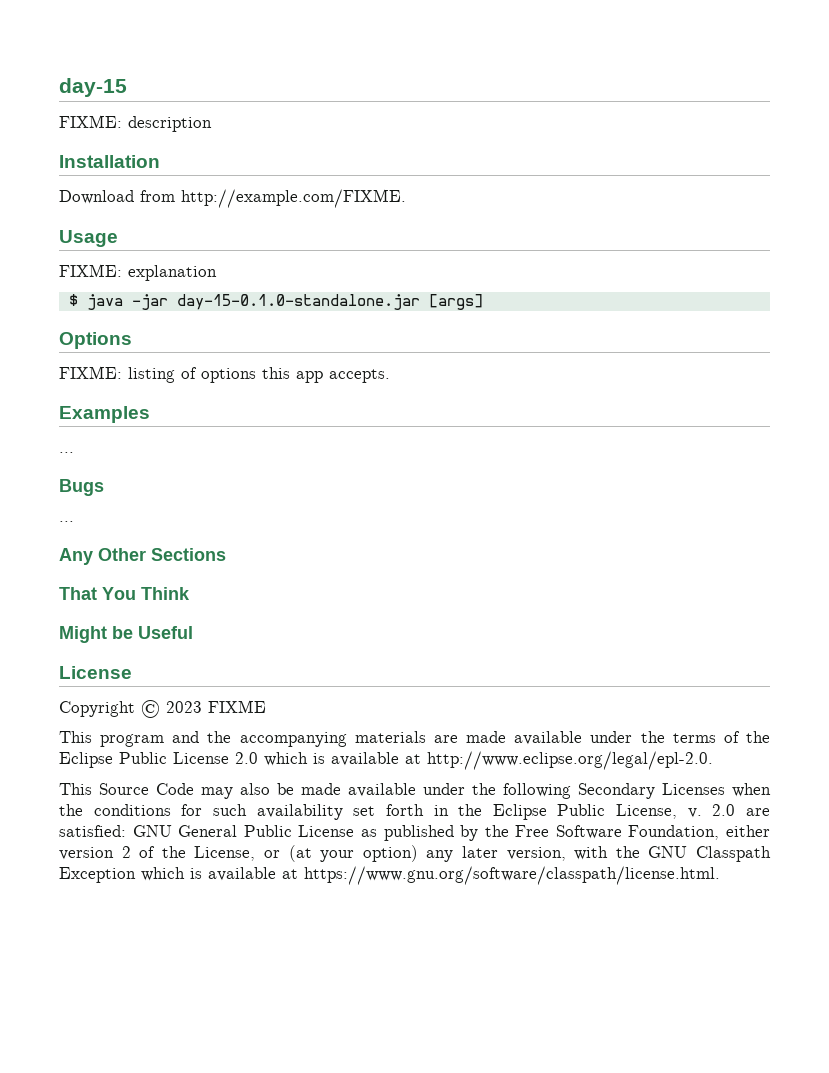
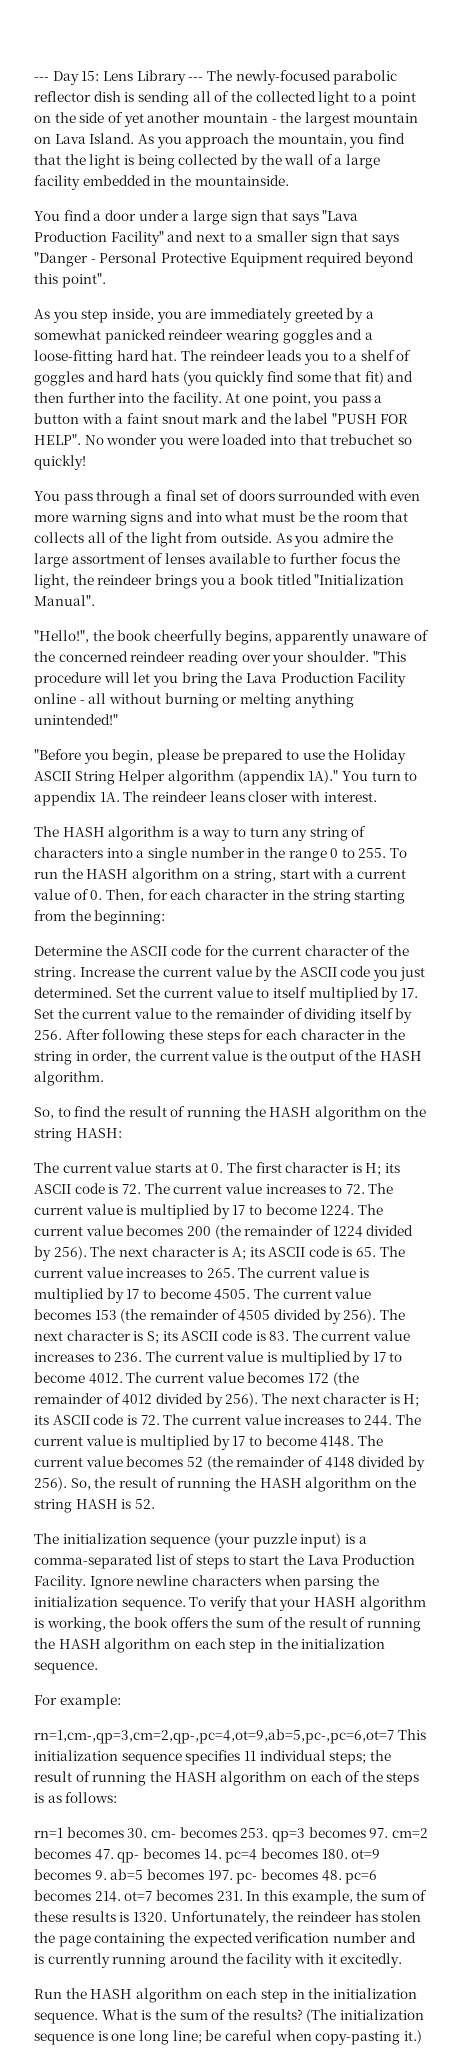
- day-15
- FIXME: description
- Installation
- Download from http://example.com/FIXME.
- Usage
- FIXME: explanation
- $ java -jar day-15-0.1.0-standalone.jar [args]
- Options
- FIXME: listing of options this app accepts.
- Examples
- ...
- Bugs
- ...
- Any Other Sections
- That You Think
- Might be Useful
- License
- Copyright © 2023 FIXME
- This program and the accompanying materials are made available under the terms of the Eclipse Public License 2.0 which is available at http://www.eclipse.org/legal/epl-2.0.
- This Source Code may also be made available under the following Secondary Licenses when the conditions for such availability set forth in the Eclipse Public License, v. 2.0 are satisfied: GNU General Public License as published by the Free Software Foundation, either version 2 of the License, or (at your option) any later version, with the GNU Classpath Exception which is available at https://www.gnu.org/software/classpath/license.html.
+ --- Day 15: Lens Library --- The newly-focused parabolic reflector dish is sending all of the collected light to a point on the side of yet another mountain - the largest mountain on Lava Island. As you approach the mountain, you find that the light is being collected by the wall of a large facility embedded in the mountainside.
+ You find a door under a large sign that says "Lava Production Facility" and next to a smaller sign that says "Danger - Personal Protective Equipment required beyond this point".
+ As you step inside, you are immediately greeted by a somewhat panicked reindeer wearing goggles and a loose-fitting hard hat. The reindeer leads you to a shelf of goggles and hard hats (you quickly find some that fit) and then further into the facility. At one point, you pass a button with a faint snout mark and the label "PUSH FOR HELP". No wonder you were loaded into that trebuchet so quickly!
+ You pass through a final set of doors surrounded with even more warning signs and into what must be the room that collects all of the light from outside. As you admire the large assortment of lenses available to further focus the light, the reindeer brings you a book titled "Initialization Manual".
+ "Hello!", the book cheerfully begins, apparently unaware of the concerned reindeer reading over your shoulder. "This procedure will let you bring the Lava Production Facility online - all without burning or melting anything unintended!"
+ "Before you begin, please be prepared to use the Holiday ASCII String Helper algorithm (appendix 1A)." You turn to appendix 1A. The reindeer leans closer with interest.
+ The HASH algorithm is a way to turn any string of characters into a single number in the range 0 to 255. To run the HASH algorithm on a string, start with a current value of 0. Then, for each character in the string starting from the beginning:
+ Determine the ASCII code for the current character of the string. Increase the current value by the ASCII code you just determined. Set the current value to itself multiplied by 17. Set the current value to the remainder of dividing itself by 256. After following these steps for each character in the string in order, the current value is the output of the HASH algorithm.
+ So, to find the result of running the HASH algorithm on the string HASH:
+ The current value starts at 0. The first character is H; its ASCII code is 72. The current value increases to 72. The current value is multiplied by 17 to become 1224. The current value becomes 200 (the remainder of 1224 divided by 256). The next character is A; its ASCII code is 65. The current value increases to 265. The current value is multiplied by 17 to become 4505. The current value becomes 153 (the remainder of 4505 divided by 256). The next character is S; its ASCII code is 83. The current value increases to 236. The current value is multiplied by 17 to become 4012. The current value becomes 172 (the remainder of 4012 divided by 256). The next character is H; its ASCII code is 72. The current value increases to 244. The current value is multiplied by 17 to become 4148. The current value becomes 52 (the remainder of 4148 divided by 256). So, the result of running the HASH algorithm on the string HASH is 52.
+ The initialization sequence (your puzzle input) is a comma-separated list of steps to start the Lava Production Facility. Ignore newline characters when parsing the initialization sequence. To verify that your HASH algorithm is working, the book offers the sum of the result of running the HASH algorithm on each step in the initialization sequence.
+ For example:
+ rn=1,cm-,qp=3,cm=2,qp-,pc=4,ot=9,ab=5,pc-,pc=6,ot=7 This initialization sequence specifies 11 individual steps; the result of running the HASH algorithm on each of the steps is as follows:
+ rn=1 becomes 30. cm- becomes 253. qp=3 becomes 97. cm=2 becomes 47. qp- becomes 14. pc=4 becomes 180. ot=9 becomes 9. ab=5 becomes 197. pc- becomes 48. pc=6 becomes 214. ot=7 becomes 231. In this example, the sum of these results is 1320. Unfortunately, the reindeer has stolen the page containing the expected verification number and is currently running around the facility with it excitedly.
+ Run the HASH algorithm on each step in the initialization sequence. What is the sum of the results? (The initialization sequence is one long line; be careful when copy-pasting it.)

